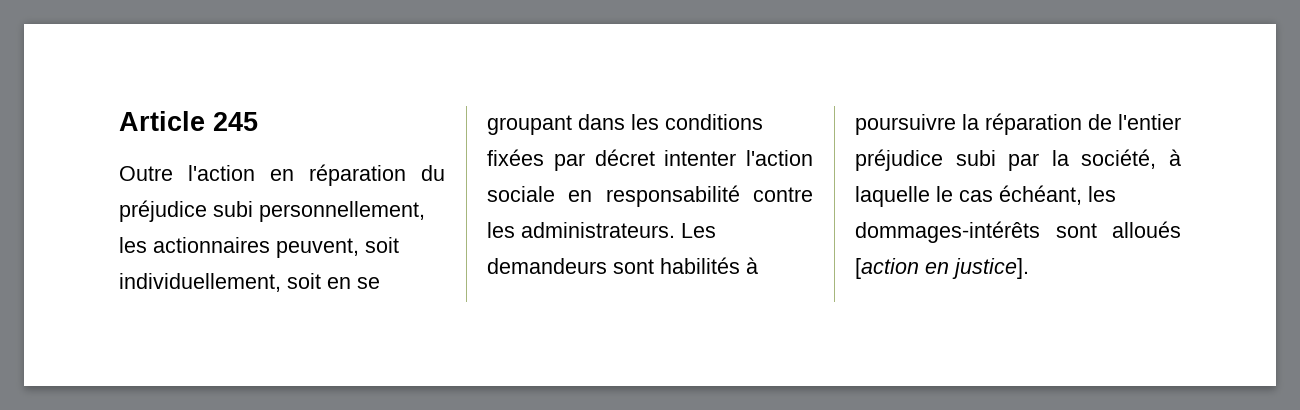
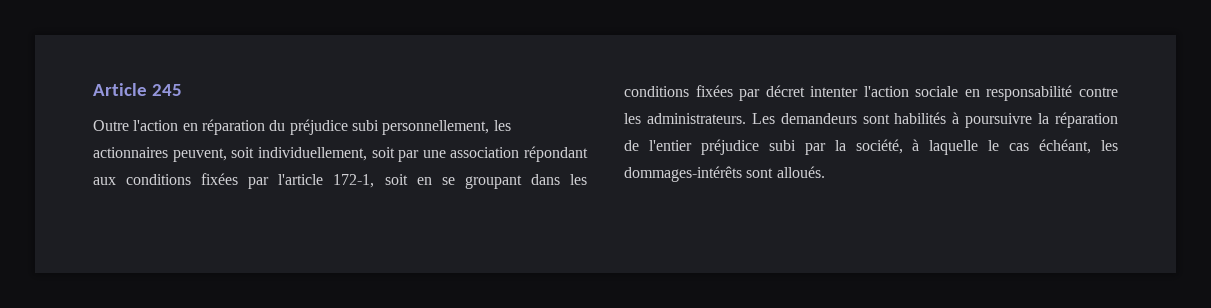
- Outre l'action en réparation du préjudice subi personnellement, les actionnaires peuvent, soit individuellement, soit en se groupant dans les conditions fixées par décret intenter l'action sociale en responsabilité contre les administrateurs.
+ Outre l'action en réparation du préjudice subi personnellement, les actionnaires peuvent, soit individuellement, soit par une association répondant aux conditions fixées par l'article 172-1, soit en se groupant dans les conditions fixées par décret intenter l'action sociale en responsabilité contre les administrateurs.
- Les demandeurs sont habilités à poursuivre la réparation de l'entier préjudice subi par la société, à laquelle le cas échéant, les dommages-intérêts sont alloués [action en justice].
+ Les demandeurs sont habilités à poursuivre la réparation de l'entier préjudice subi par la société, à laquelle le cas échéant, les dommages-intérêts sont alloués.

